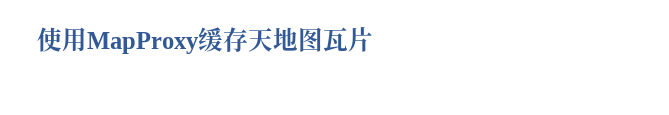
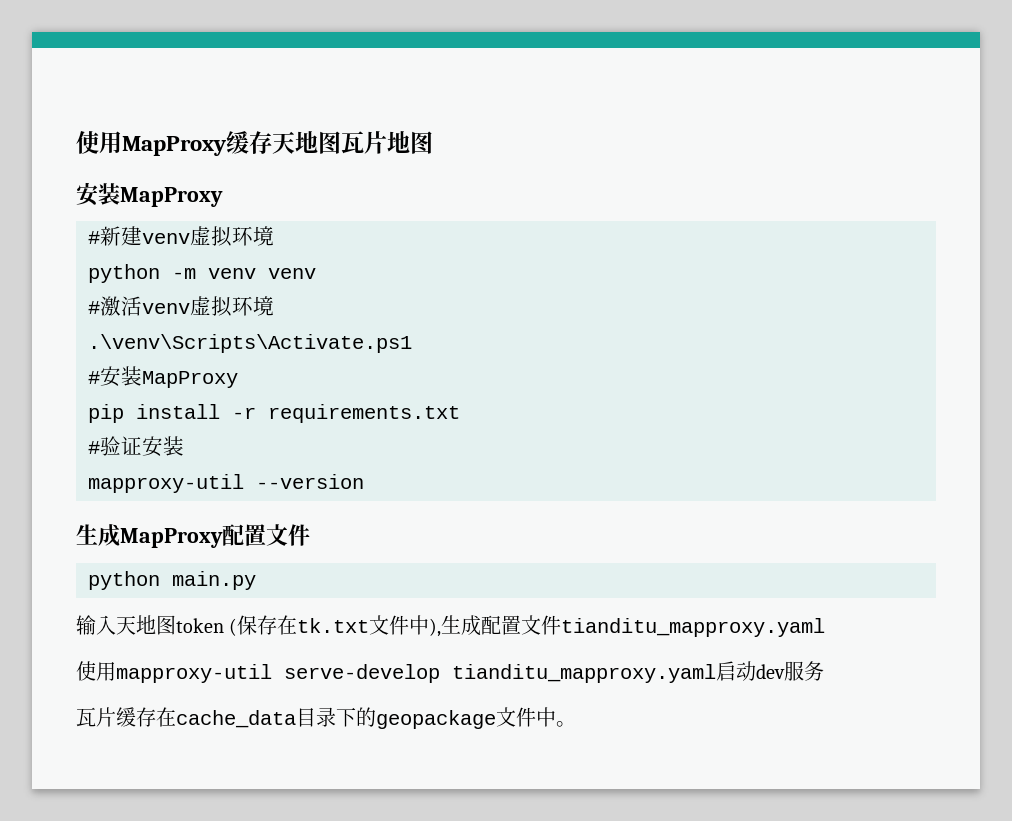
- 使用MapProxy缓存天地图瓦片
+ 使用MapProxy缓存天地图瓦片地图
+ 安装MapProxy
+ #新建venv虚拟环境
+ python -m venv venv
+ #激活venv虚拟环境
+ .\venv\Scripts\Activate.ps1
+ #安装MapProxy
+ pip install -r requirements.txt
+ #验证安装
+ mapproxy-util --version
+ 生成MapProxy配置文件
+ python main.py
+ 输入天地图token (保存在tk.txt文件中),生成配置文件tianditu_mapproxy.yaml
+ 使用mapproxy-util serve-develop tianditu_mapproxy.yaml启动dev服务
+ 瓦片缓存在cache_data目录下的geopackage文件中。

